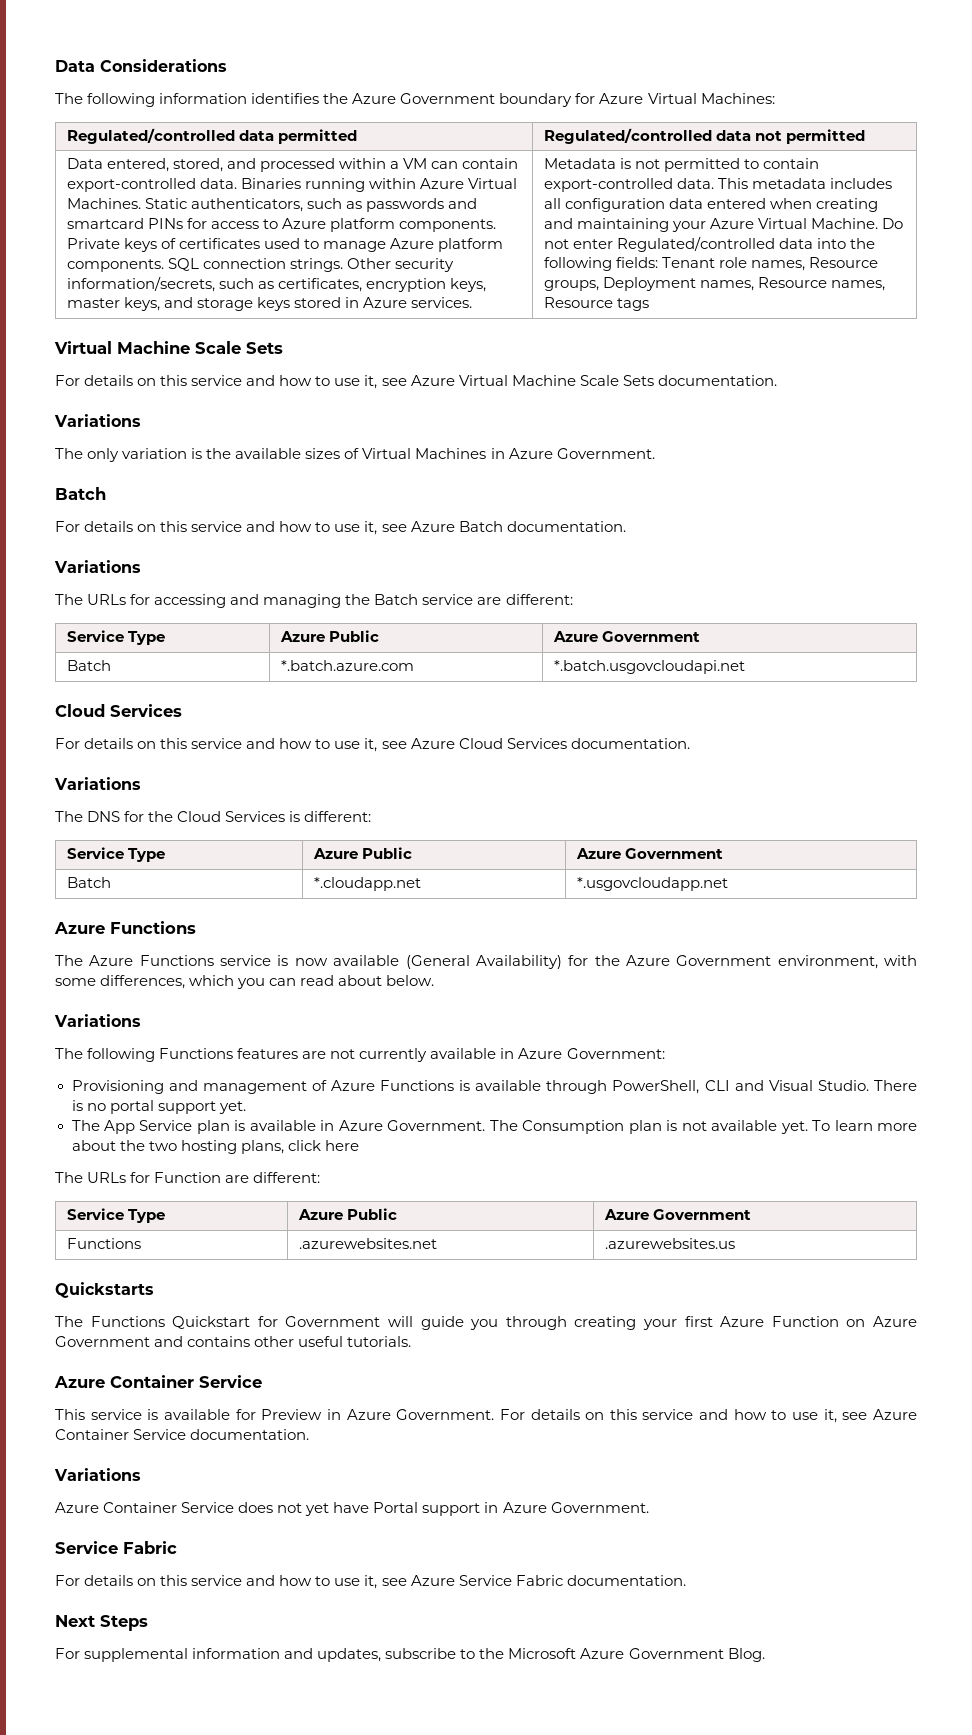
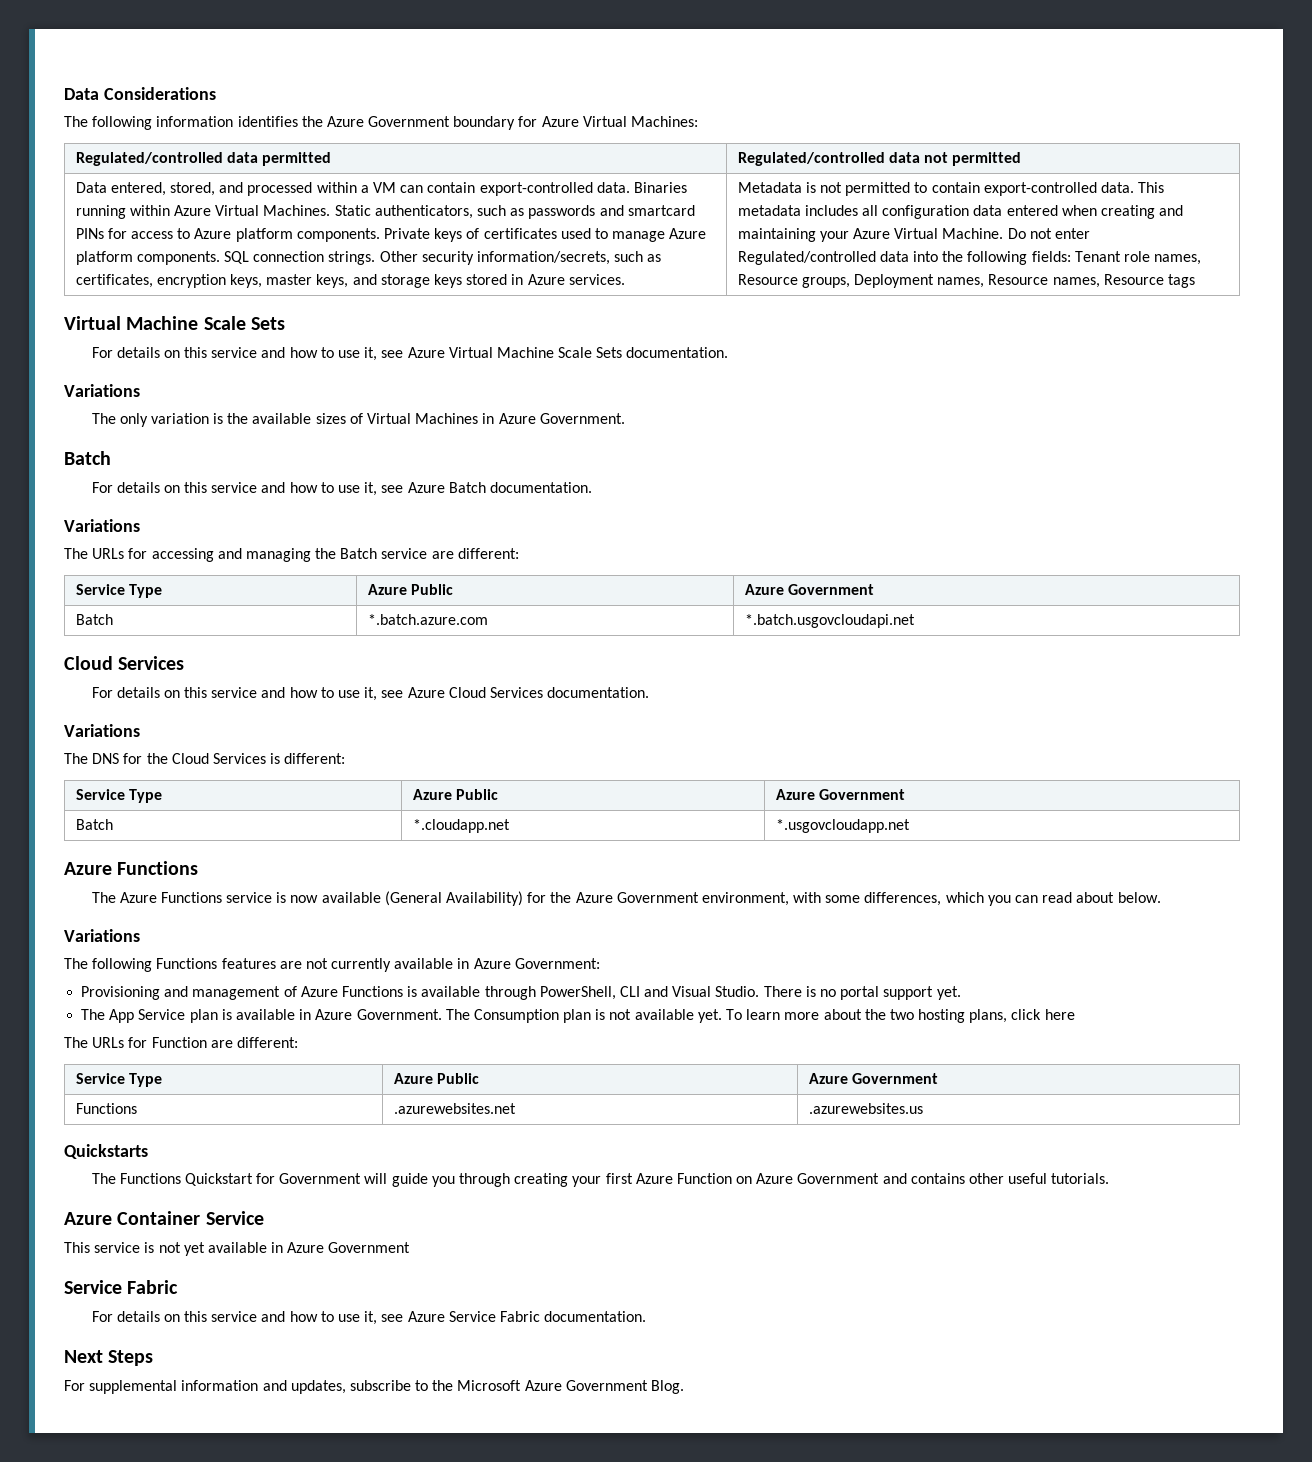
- This service is available for Preview in Azure Government. For details on this service and how to use it, see Azure Container Service documentation.
- Variations
- Azure Container Service does not yet have Portal support in Azure Government.
+ This service is not yet available in Azure Government

